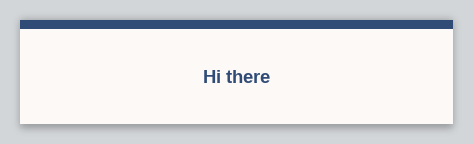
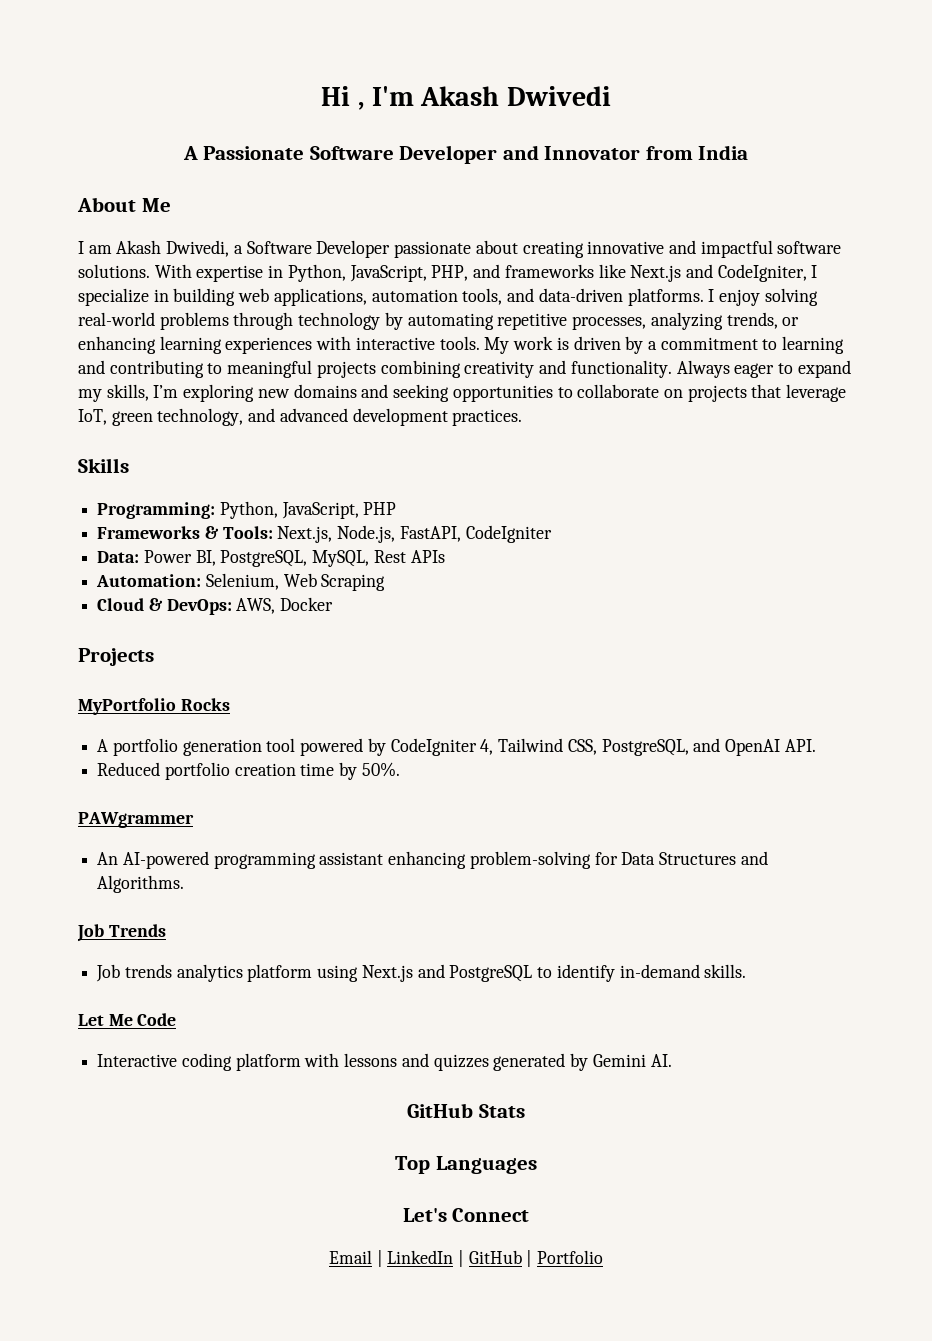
- Hi there
+ Hi , I'm Akash Dwivedi
+ A Passionate Software Developer and Innovator from India
+ About Me
+ I am Akash Dwivedi, a Software Developer passionate about creating innovative and impactful software solutions. With expertise in Python, JavaScript, PHP, and frameworks like Next.js and CodeIgniter, I specialize in building web applications, automation tools, and data-driven platforms. I enjoy solving real-world problems through technology by automating repetitive processes, analyzing trends, or enhancing learning experiences with interactive tools. My work is driven by a commitment to learning and contributing to meaningful projects combining creativity and functionality. Always eager to expand my skills, I’m exploring new domains and seeking opportunities to collaborate on projects that leverage IoT, green technology, and advanced development practices.
+ Skills
+ Programming: Python, JavaScript, PHP
+ Frameworks & Tools: Next.js, Node.js, FastAPI, CodeIgniter
+ Data: Power BI, PostgreSQL, MySQL, Rest APIs
+ Automation: Selenium, Web Scraping
+ Cloud & DevOps: AWS, Docker
+ Projects
+ MyPortfolio Rocks
+ A portfolio generation tool powered by CodeIgniter 4, Tailwind CSS, PostgreSQL, and OpenAI API.
+ Reduced portfolio creation time by 50%.
+ PAWgrammer
+ An AI-powered programming assistant enhancing problem-solving for Data Structures and Algorithms.
+ Job Trends
+ Job trends analytics platform using Next.js and PostgreSQL to identify in-demand skills.
+ Let Me Code
+ Interactive coding platform with lessons and quizzes generated by Gemini AI.
+ GitHub Stats
+ Top Languages
+ Let's Connect
+ Email | LinkedIn | GitHub | Portfolio

